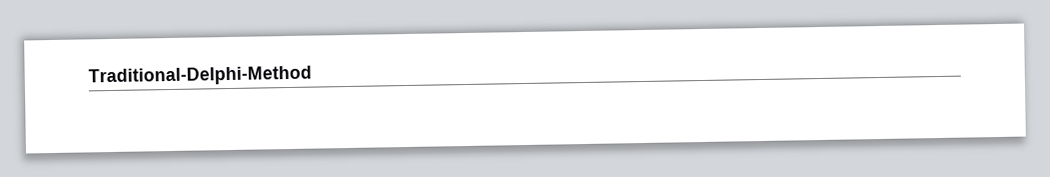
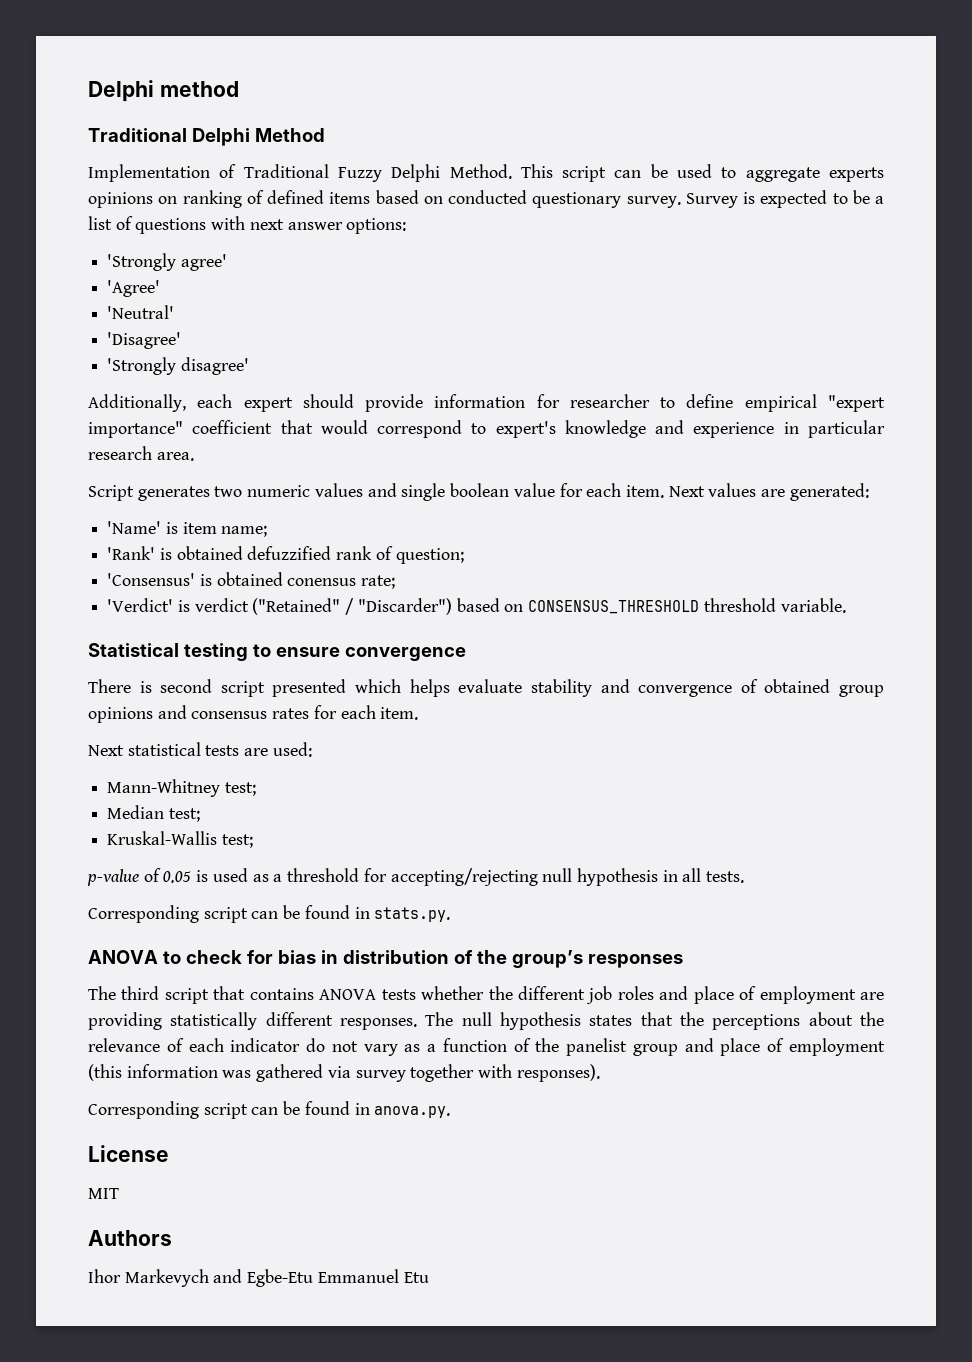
- Traditional-Delphi-Method
+ Delphi method
+ Traditional Delphi Method
+ Implementation of Traditional Fuzzy Delphi Method. This script can be used to aggregate experts opinions on ranking of defined items based on conducted questionary survey. Survey is expected to be a list of questions with next answer options:
+ 'Strongly agree'
+ 'Agree'
+ 'Neutral'
+ 'Disagree'
+ 'Strongly disagree'
+ Additionally, each expert should provide information for researcher to define empirical "expert importance" coefficient that would correspond to expert's knowledge and experience in particular research area.
+ Script generates two numeric values and single boolean value for each item. Next values are generated:
+ 'Name' is item name;
+ 'Rank' is obtained defuzzified rank of question;
+ 'Consensus' is obtained conensus rate;
+ 'Verdict' is verdict ("Retained" / "Discarder") based on CONSENSUS_THRESHOLD threshold variable.
+ Statistical testing to ensure convergence
+ There is second script presented which helps evaluate stability and convergence of obtained group opinions and consensus rates for each item.
+ Next statistical tests are used:
+ Mann-Whitney test;
+ Median test;
+ Kruskal-Wallis test;
+ p-value of 0.05 is used as a threshold for accepting/rejecting null hypothesis in all tests.
+ Corresponding script can be found in stats.py.
+ ANOVA to check for bias in distribution of the group’s responses
+ The third script that contains ANOVA tests whether the different job roles and place of employment are providing statistically different responses. The null hypothesis states that the perceptions about the relevance of each indicator do not vary as a function of the panelist group and place of employment (this information was gathered via survey together with responses).
+ Corresponding script can be found in anova.py.
+ License
+ MIT
+ Authors
+ Ihor Markevych and Egbe-Etu Emmanuel Etu

